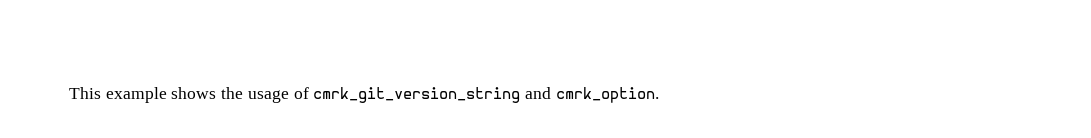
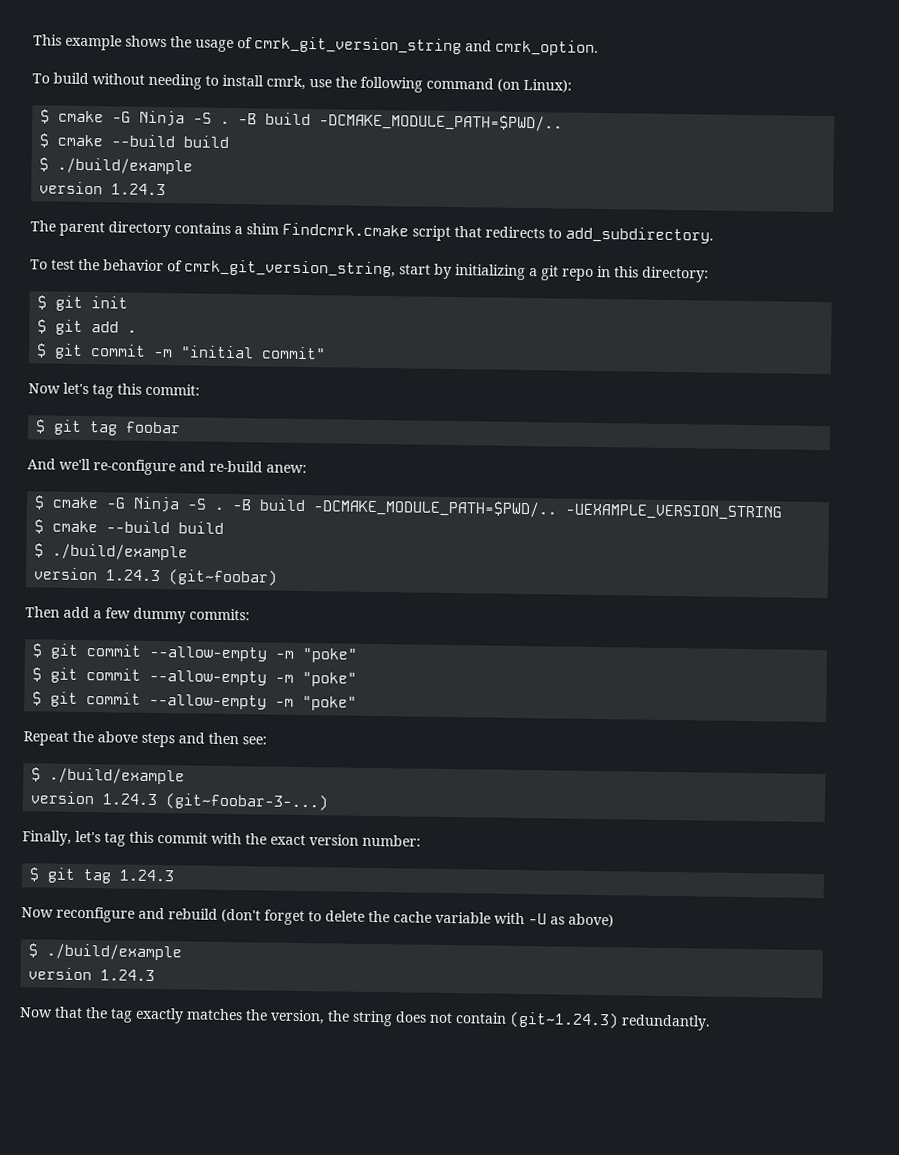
+ To build without needing to install cmrk, use the following command (on Linux):
+ $ cmake -G Ninja -S . -B build -DCMAKE_MODULE_PATH=$PWD/..
+ $ cmake --build build
+ $ ./build/example
+ version 1.24.3
+ The parent directory contains a shim Findcmrk.cmake script that redirects to add_subdirectory.
+ To test the behavior of cmrk_git_version_string, start by initializing a git repo in this directory:
+ $ git init
+ $ git add .
+ $ git commit -m "initial commit"
+ Now let's tag this commit:
+ $ git tag foobar
+ And we'll re-configure and re-build anew:
+ $ cmake -G Ninja -S . -B build -DCMAKE_MODULE_PATH=$PWD/.. -UEXAMPLE_VERSION_STRING
+ $ cmake --build build
+ $ ./build/example
+ version 1.24.3 (git~foobar)
+ Then add a few dummy commits:
+ $ git commit --allow-empty -m "poke"
+ $ git commit --allow-empty -m "poke"
+ $ git commit --allow-empty -m "poke"
+ Repeat the above steps and then see:
+ $ ./build/example
+ version 1.24.3 (git~foobar-3-...)
+ Finally, let's tag this commit with the exact version number:
+ $ git tag 1.24.3
+ Now reconfigure and rebuild (don't forget to delete the cache variable with -U as above)
+ $ ./build/example
+ version 1.24.3
+ Now that the tag exactly matches the version, the string does not contain (git~1.24.3) redundantly.

